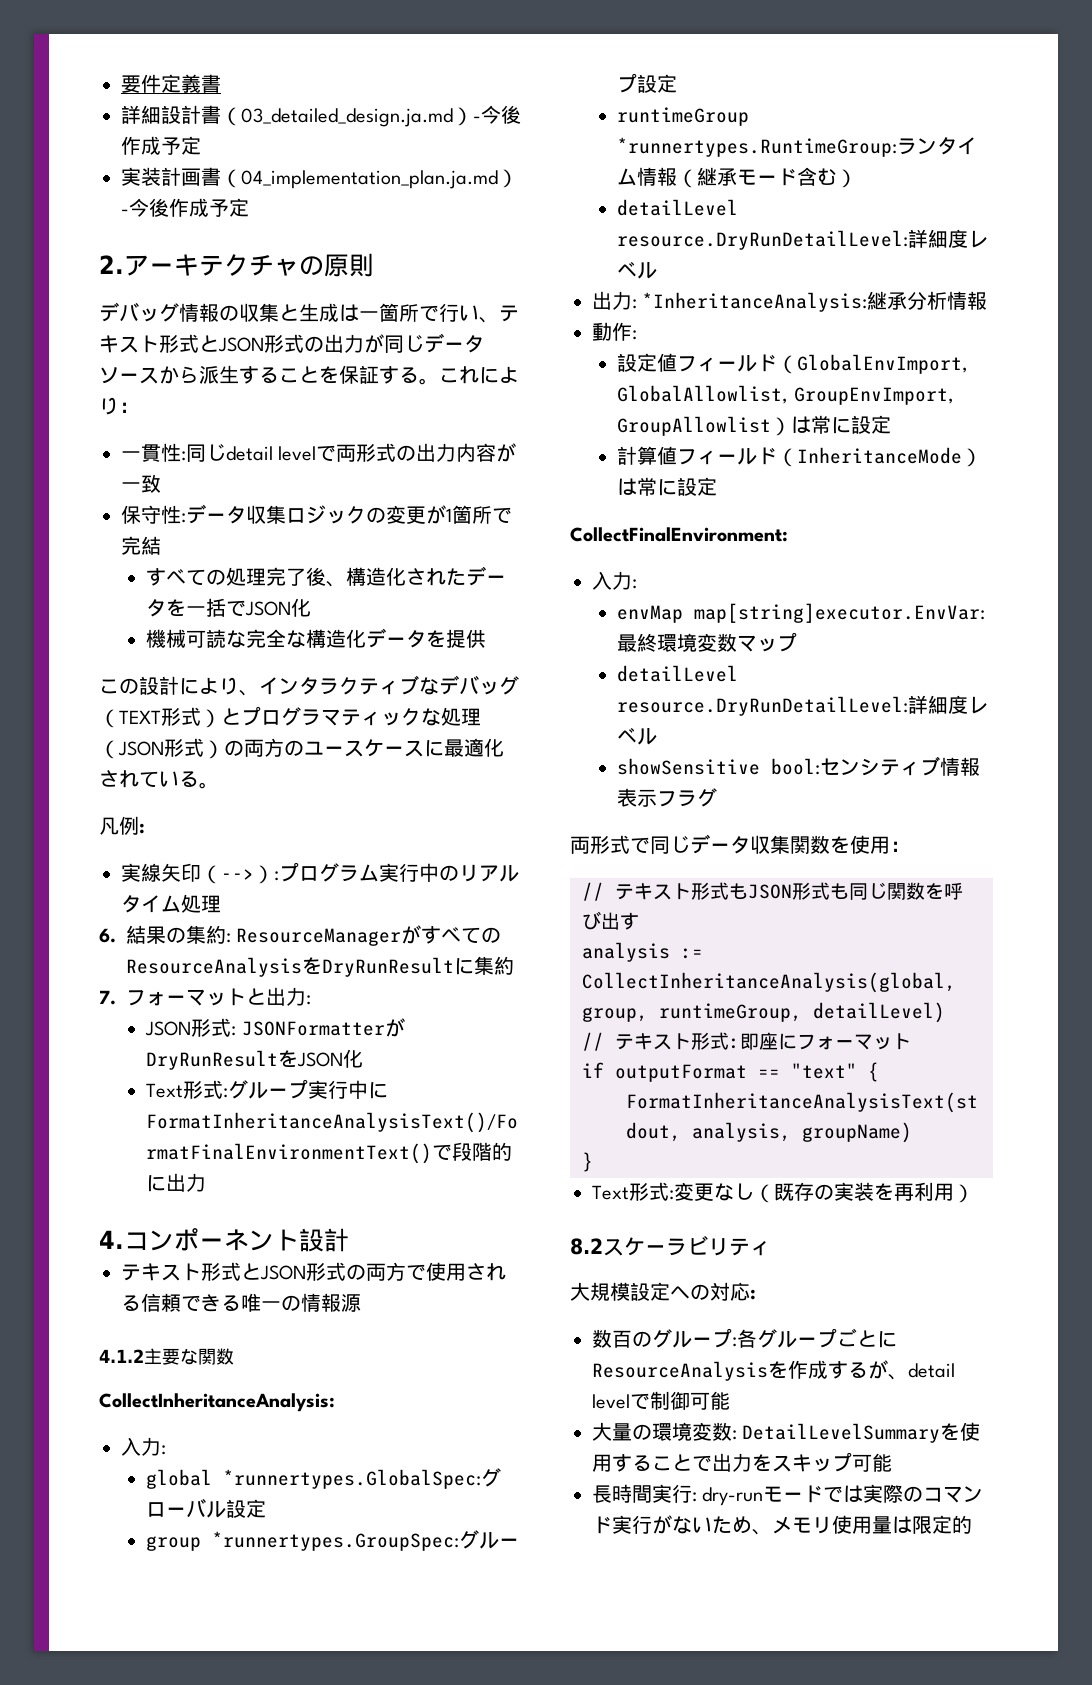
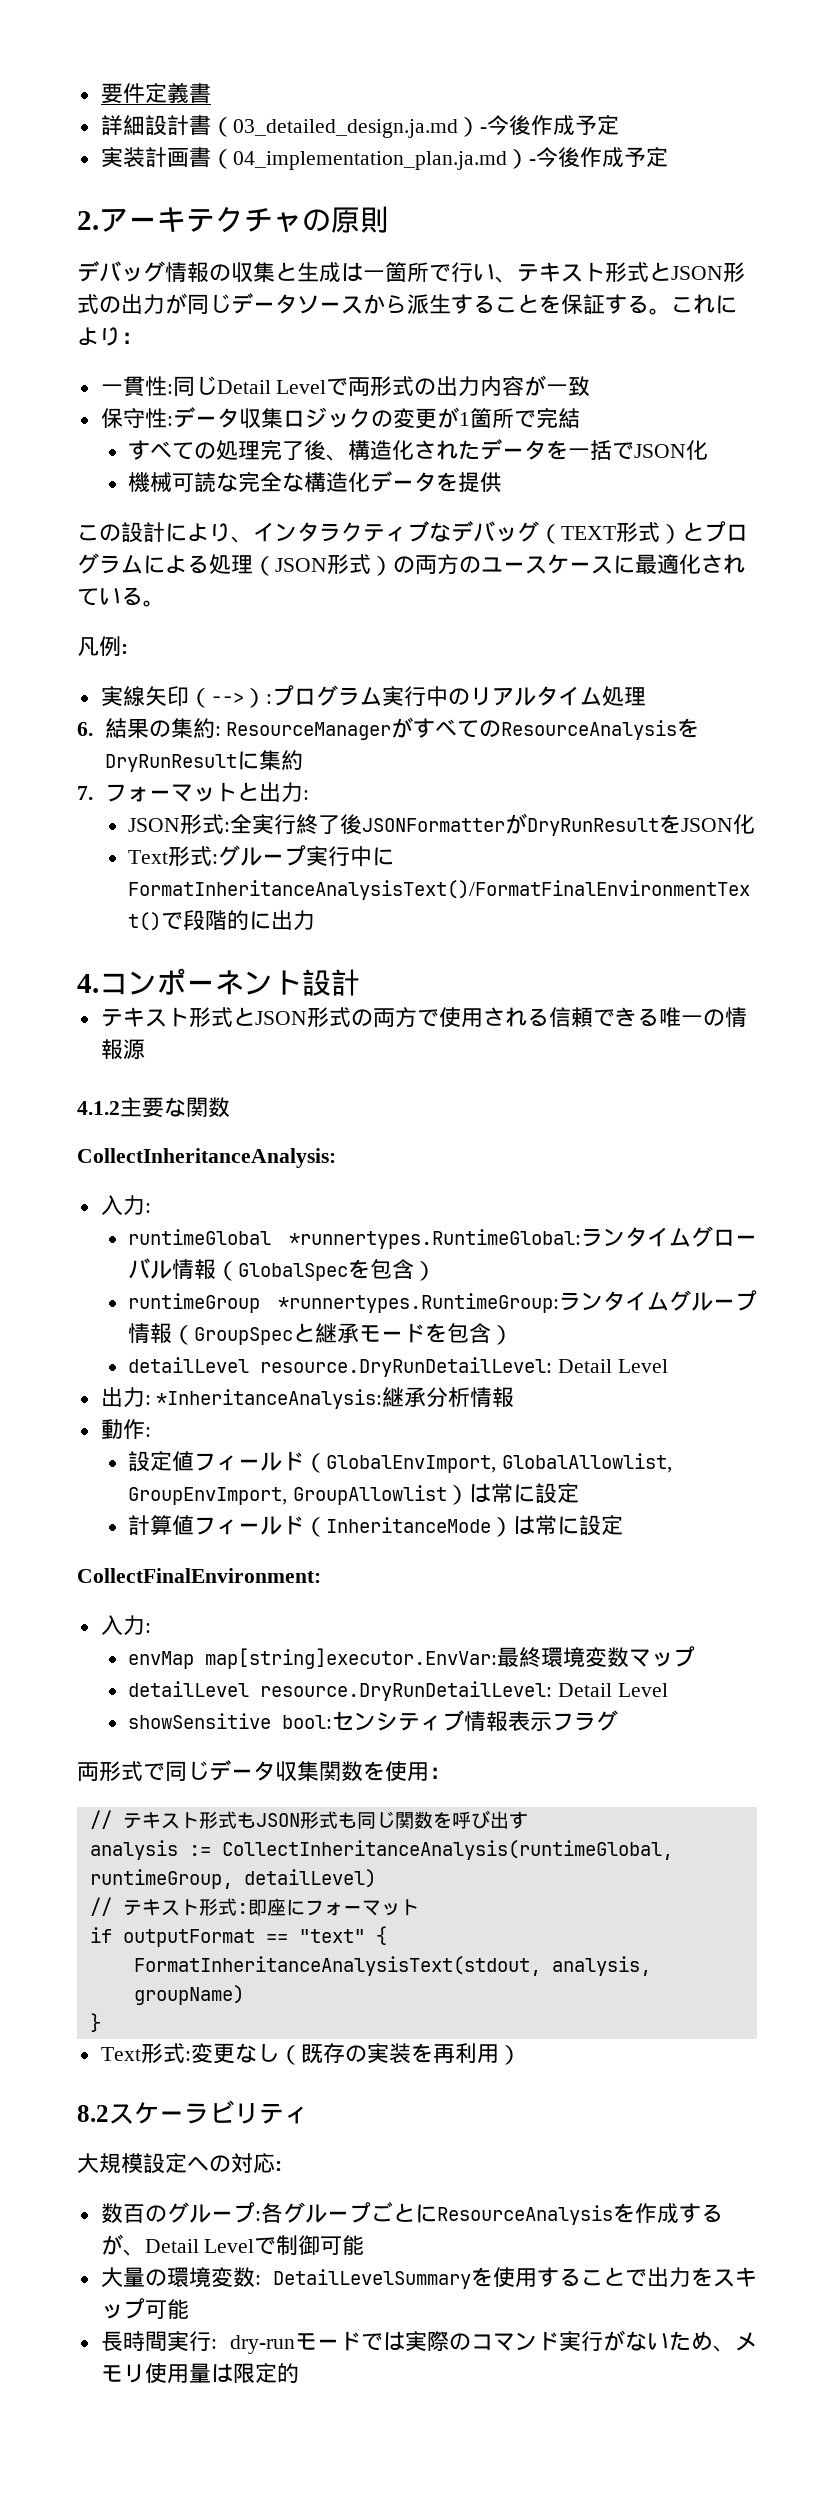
- 一貫性:同じdetail levelで両形式の出力内容が一致
+ 一貫性:同じDetail Levelで両形式の出力内容が一致
- この設計により、インタラクティブなデバッグ（TEXT形式）とプログラマティックな処理（JSON形式）の両方のユースケースに最適化されている。
+ この設計により、インタラクティブなデバッグ（TEXT形式）とプログラムによる処理（JSON形式）の両方のユースケースに最適化されている。
- JSON形式: JSONFormatterがDryRunResultをJSON化
+ JSON形式:全実行終了後JSONFormatterがDryRunResultをJSON化
- global *runnertypes.GlobalSpec:グローバル設定
- group *runnertypes.GroupSpec:グループ設定
+ runtimeGlobal *runnertypes.RuntimeGlobal:ランタイムグローバル情報（GlobalSpecを包含）
- runtimeGroup *runnertypes.RuntimeGroup:ランタイム情報（継承モード含む）
- detailLevel resource.DryRunDetailLevel:詳細度レベル
+ runtimeGroup *runnertypes.RuntimeGroup:ランタイムグループ情報（GroupSpecと継承モードを包含）
+ detailLevel resource.DryRunDetailLevel: Detail Level
  envMap map[string]executor.EnvVar:最終環境変数マップ
- detailLevel resource.DryRunDetailLevel:詳細度レベル
+ detailLevel resource.DryRunDetailLevel: Detail Level
- analysis := CollectInheritanceAnalysis(global, group, runtimeGroup, detailLevel)
+ analysis := CollectInheritanceAnalysis(runtimeGlobal, runtimeGroup, detailLevel)
- 数百のグループ:各グループごとにResourceAnalysisを作成するが、detail levelで制御可能
+ 数百のグループ:各グループごとにResourceAnalysisを作成するが、Detail Levelで制御可能

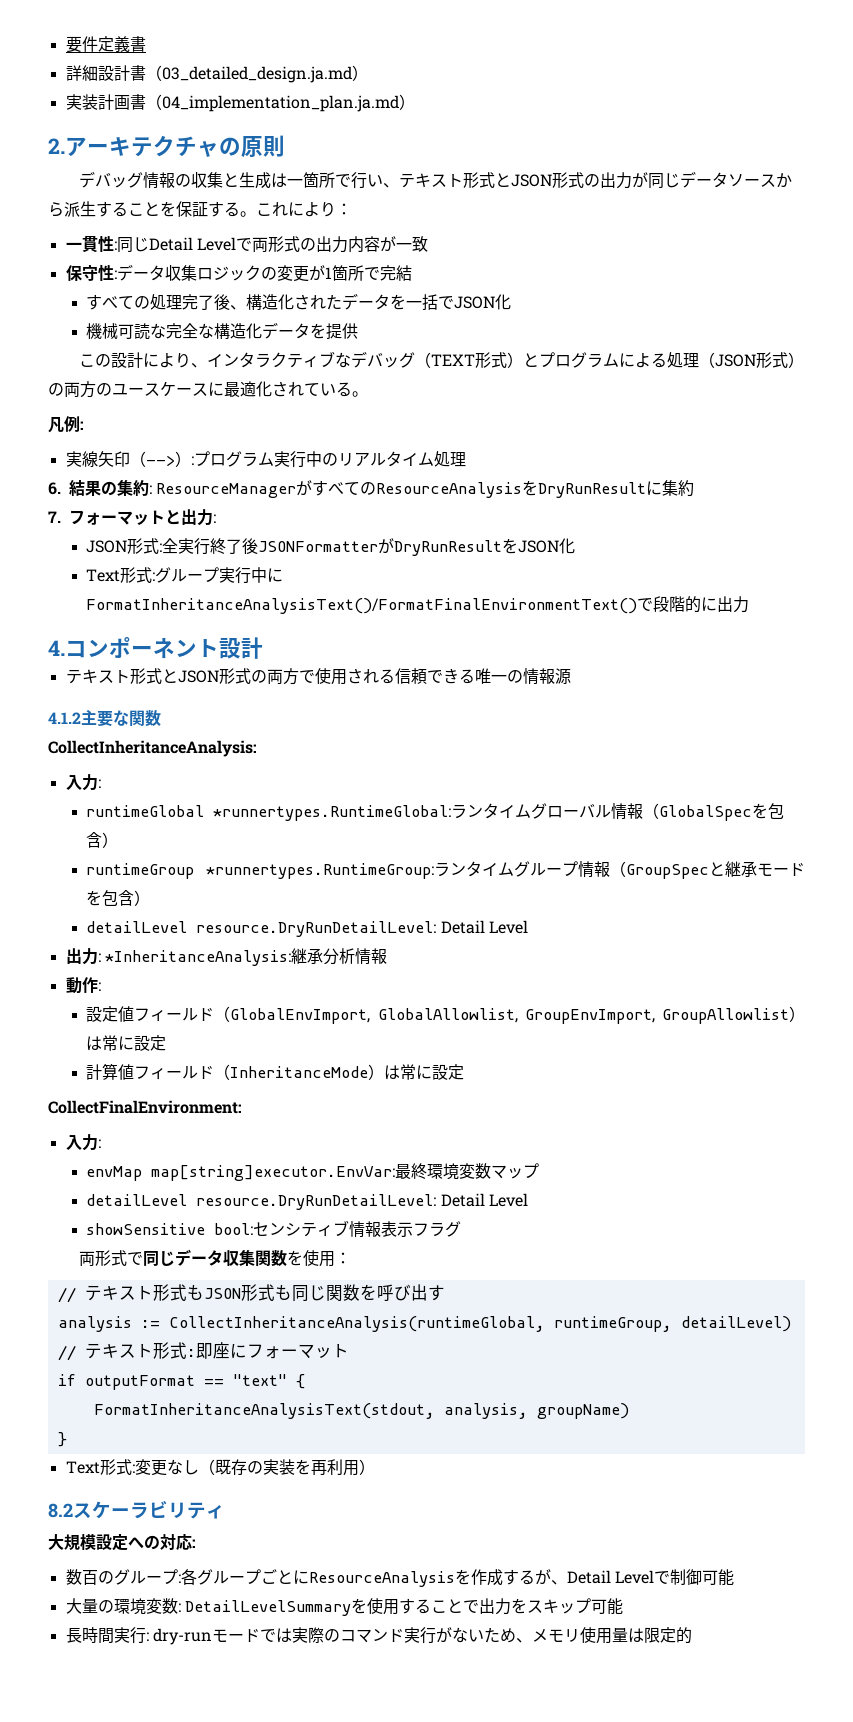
- 詳細設計書（03_detailed_design.ja.md）-今後作成予定
+ 詳細設計書（03_detailed_design.ja.md）
- 実装計画書（04_implementation_plan.ja.md）-今後作成予定
+ 実装計画書（04_implementation_plan.ja.md）

